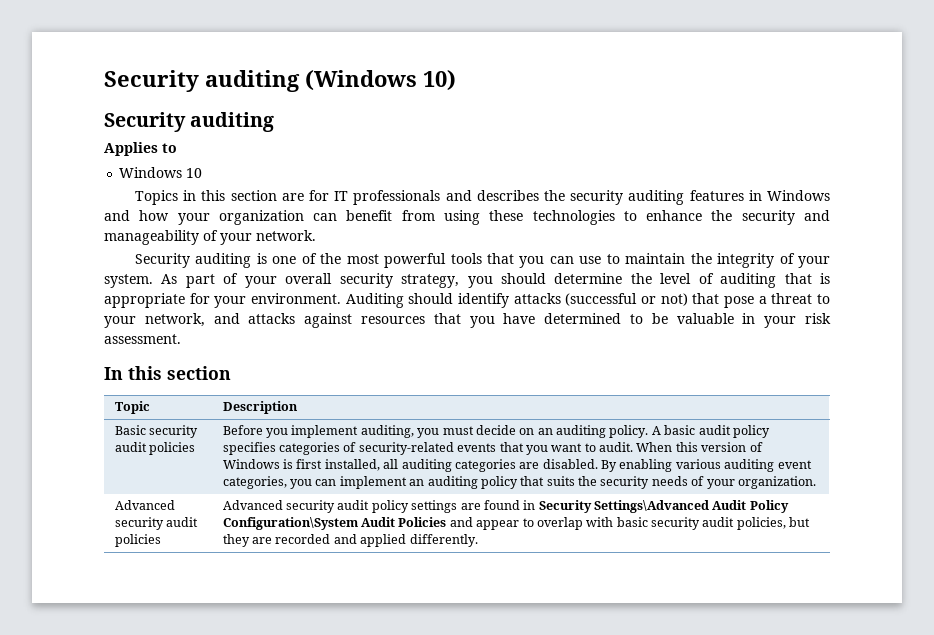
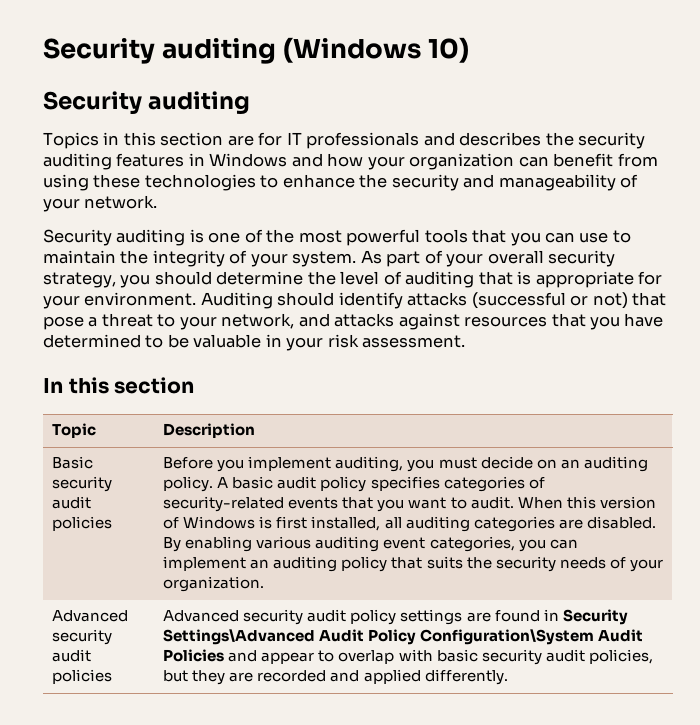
- Applies to
- Windows 10

